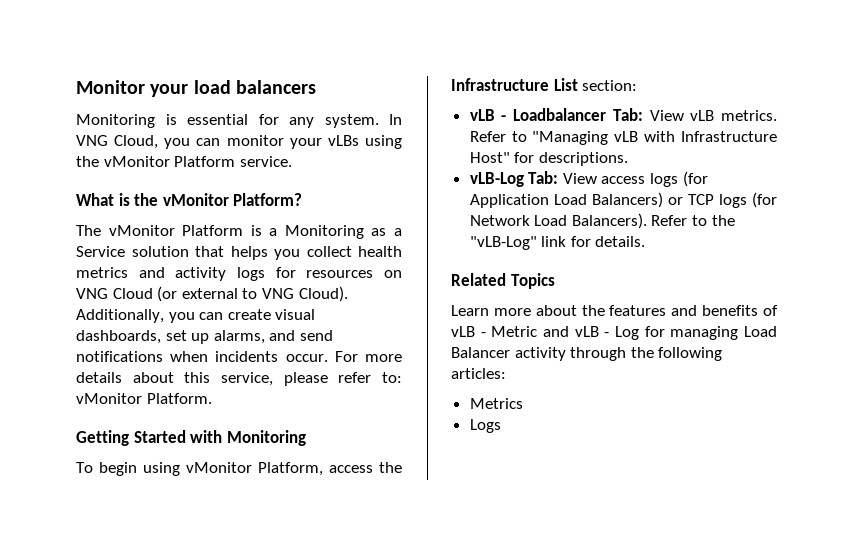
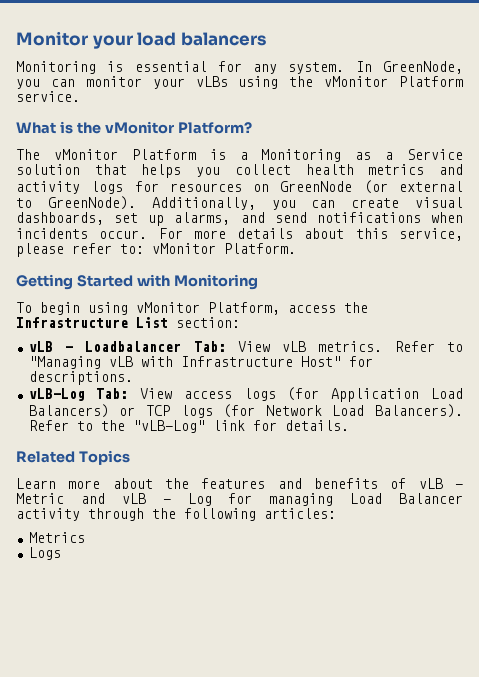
- In VNG Cloud, you can monitor your vLBs using the vMonitor Platform service.
+ In GreenNode, you can monitor your vLBs using the vMonitor Platform service.
- The vMonitor Platform is a Monitoring as a Service solution that helps you collect health metrics and activity logs for resources on VNG Cloud (or external to VNG Cloud).
+ The vMonitor Platform is a Monitoring as a Service solution that helps you collect health metrics and activity logs for resources on GreenNode (or external to GreenNode).

